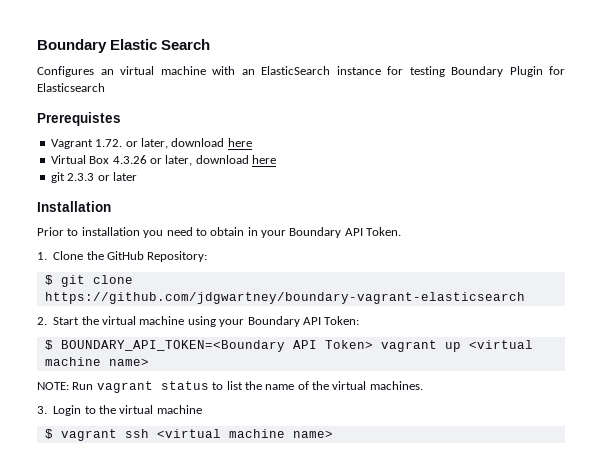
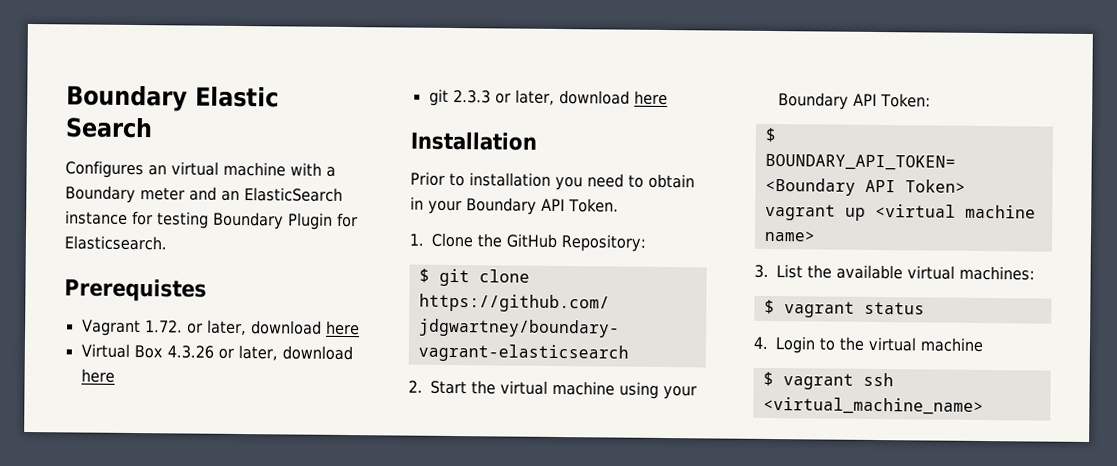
- Configures an virtual machine with an ElasticSearch instance for testing Boundary Plugin for Elasticsearch
+ Configures an virtual machine with a Boundary meter and an ElasticSearch instance for testing Boundary Plugin for Elasticsearch.
- git 2.3.3 or later
+ git 2.3.3 or later, download here
- NOTE: Run vagrant status to list the name of the virtual machines.
- 3. Login to the virtual machine
+ 3. List the available virtual machines:
+ $ vagrant status
+ 4. Login to the virtual machine
- $ vagrant ssh <virtual machine name>
+ $ vagrant ssh <virtual_machine_name>

